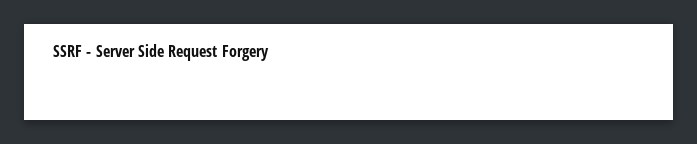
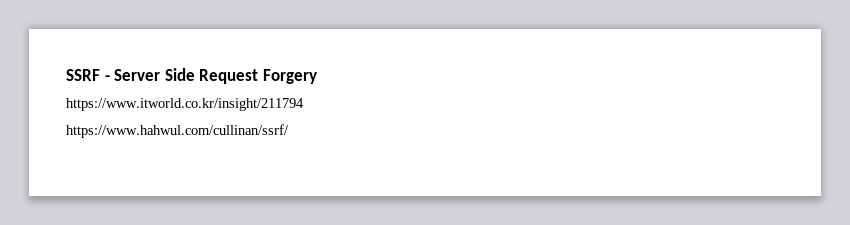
+ https://www.itworld.co.kr/insight/211794
+ https://www.hahwul.com/cullinan/ssrf/

